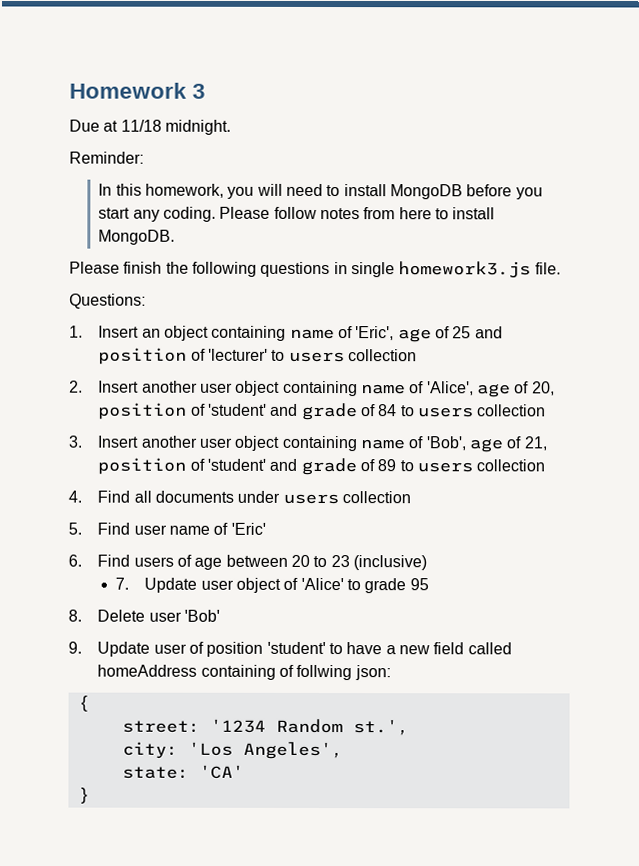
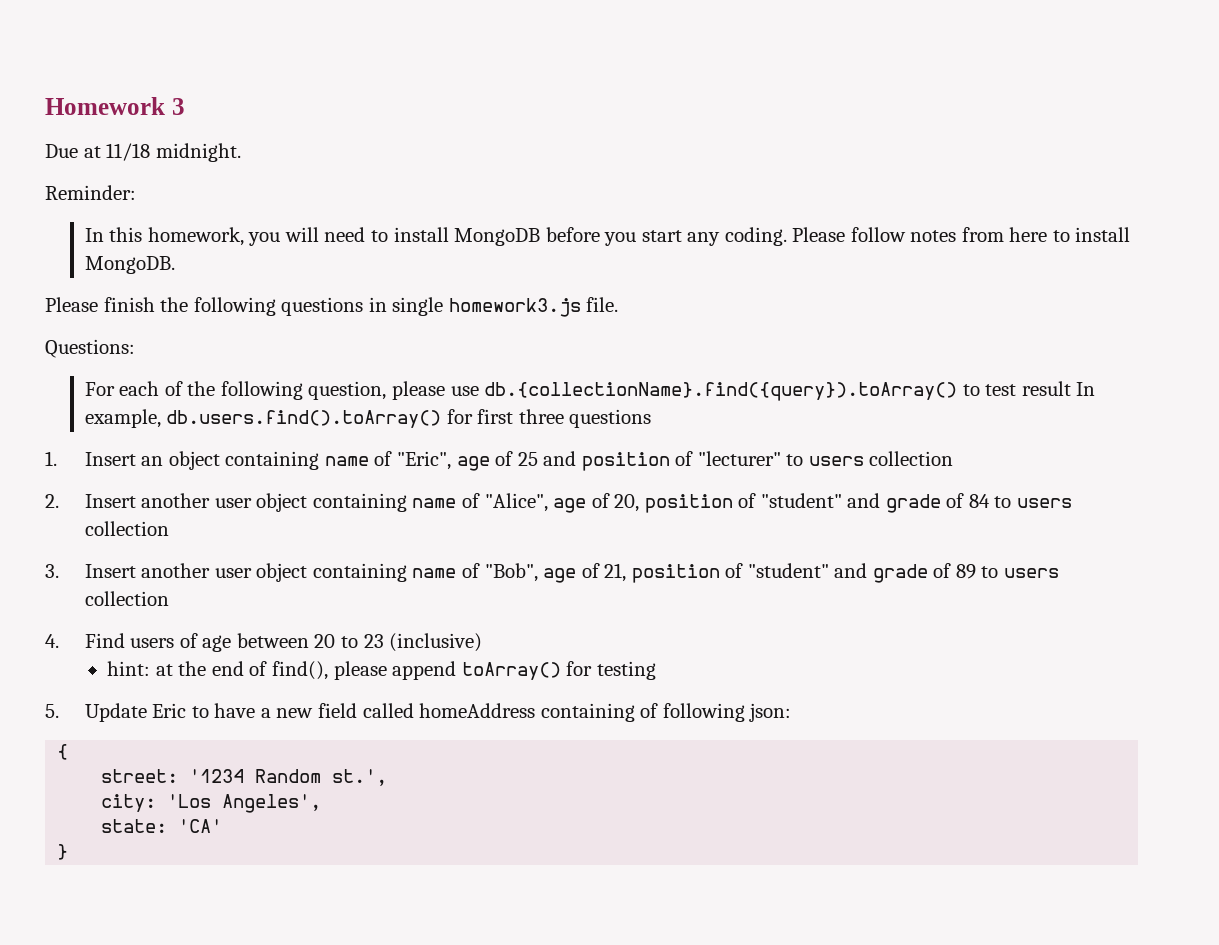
+ For each of the following question, please use db.{collectionName}.find({query}).toArray() to test result In example, db.users.find().toArray() for first three questions
- 1. Insert an object containing name of 'Eric', age of 25 and position of 'lecturer' to users collection
+ 1. Insert an object containing name of "Eric", age of 25 and position of "lecturer" to users collection
- 2. Insert another user object containing name of 'Alice', age of 20, position of 'student' and grade of 84 to users collection
+ 2. Insert another user object containing name of "Alice", age of 20, position of "student" and grade of 84 to users collection
- 3. Insert another user object containing name of 'Bob', age of 21, position of 'student' and grade of 89 to users collection
+ 3. Insert another user object containing name of "Bob", age of 21, position of "student" and grade of 89 to users collection
- 4. Find all documents under users collection
- 5. Find user name of 'Eric'
- 6. Find users of age between 20 to 23 (inclusive)
+ 4. Find users of age between 20 to 23 (inclusive)
- 7. Update user object of 'Alice' to grade 95
- 8. Delete user 'Bob'
- 9. Update user of position 'student' to have a new field called homeAddress containing of follwing json:
+ hint: at the end of find(), please append toArray() for testing
+ 5. Update Eric to have a new field called homeAddress containing of following json:

